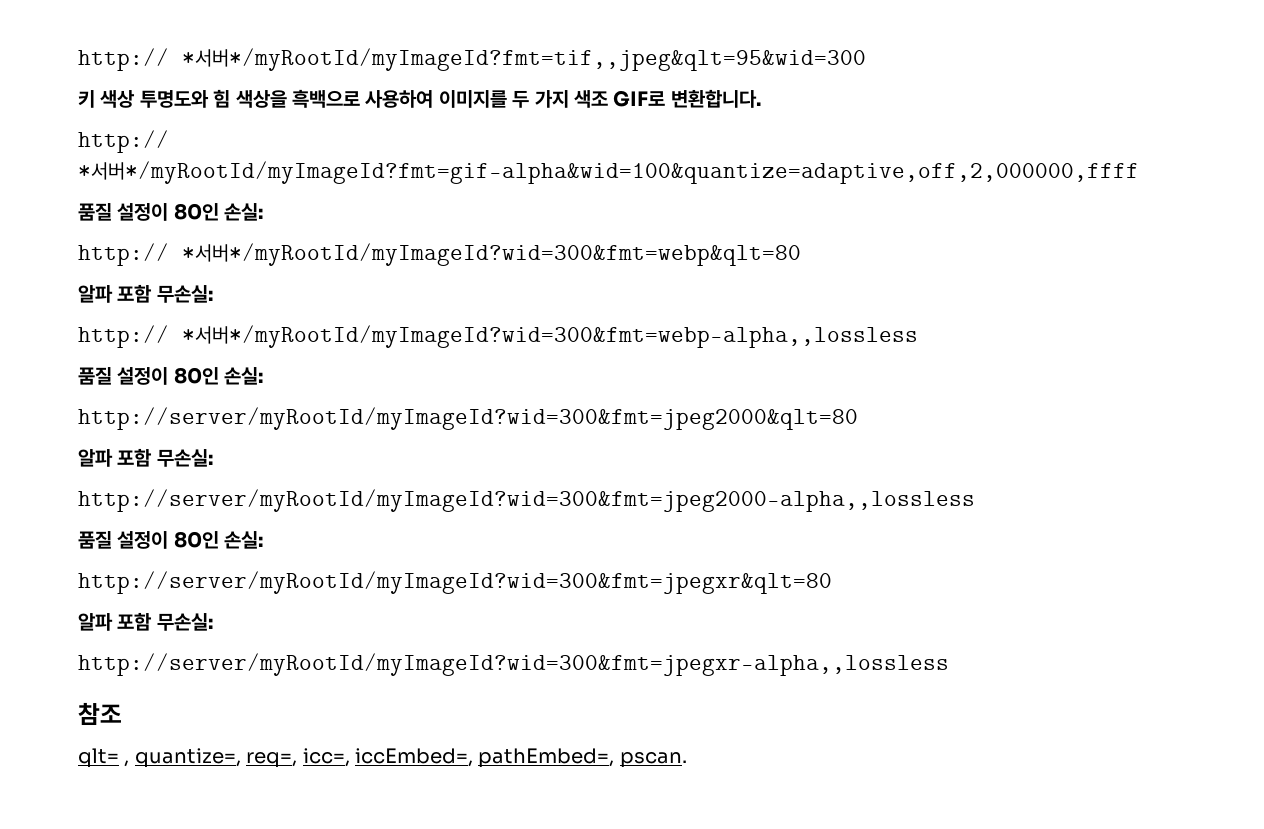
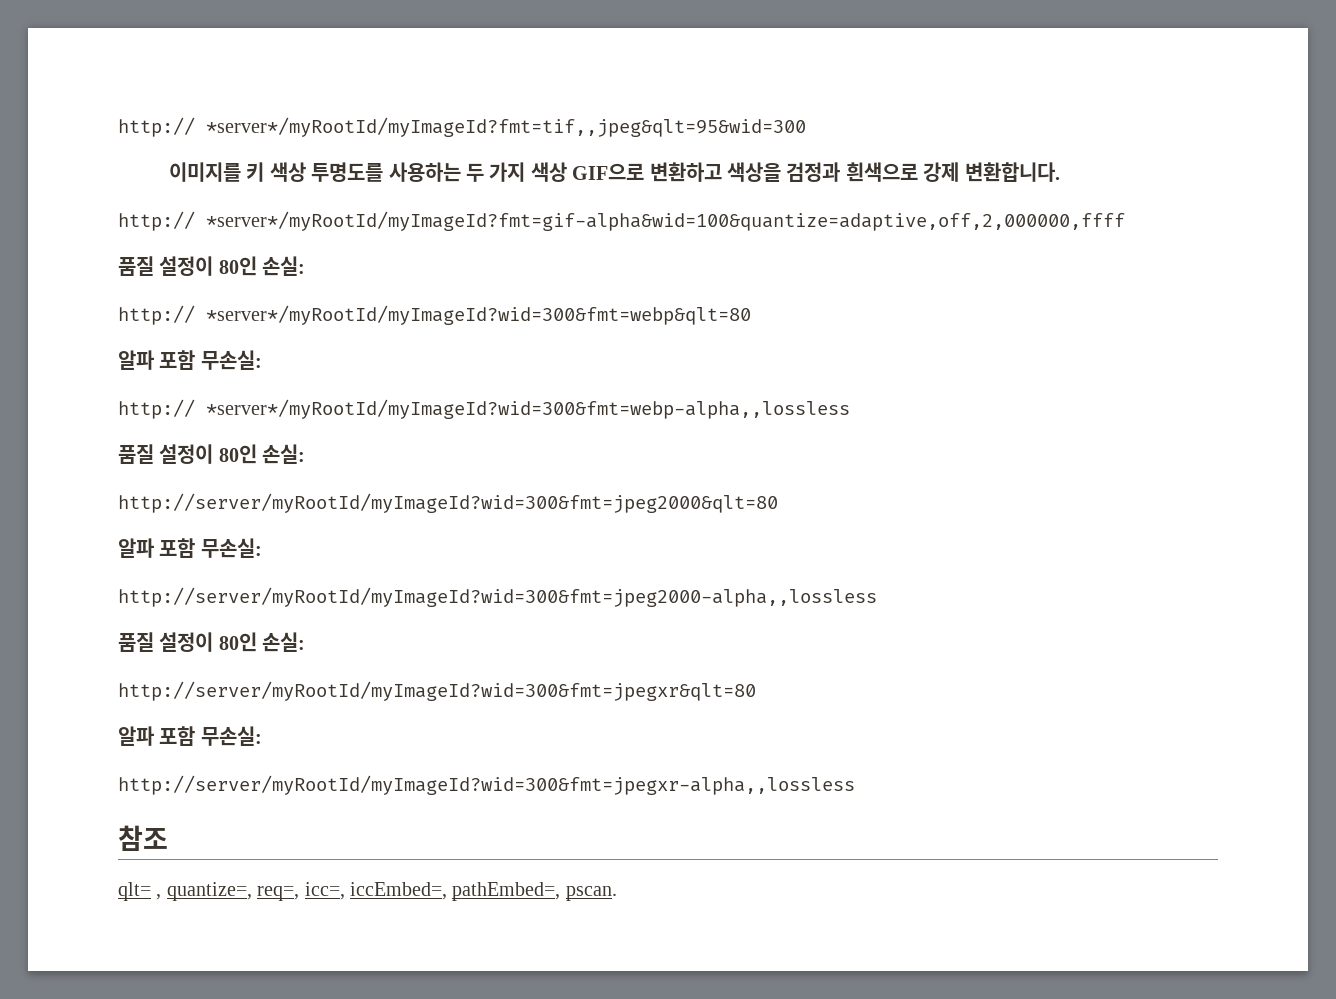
- http:// *서버*/myRootId/myImageId?fmt=tif,,jpeg&qlt=95&wid=300
- 키 색상 투명도와 힘 색상을 흑백으로 사용하여 이미지를 두 가지 색조 GIF로 변환합니다.
+ http:// *server*/myRootId/myImageId?fmt=tif,,jpeg&qlt=95&wid=300
+ 이미지를 키 색상 투명도를 사용하는 두 가지 색상 GIF으로 변환하고 색상을 검정과 흰색으로 강제 변환합니다.
- http:// *서버*/myRootId/myImageId?fmt=gif-alpha&wid=100&quantize=adaptive,off,2,000000,ffff
+ http:// *server*/myRootId/myImageId?fmt=gif-alpha&wid=100&quantize=adaptive,off,2,000000,ffff
- http:// *서버*/myRootId/myImageId?wid=300&fmt=webp&qlt=80
+ http:// *server*/myRootId/myImageId?wid=300&fmt=webp&qlt=80
- http:// *서버*/myRootId/myImageId?wid=300&fmt=webp-alpha,,lossless
+ http:// *server*/myRootId/myImageId?wid=300&fmt=webp-alpha,,lossless

